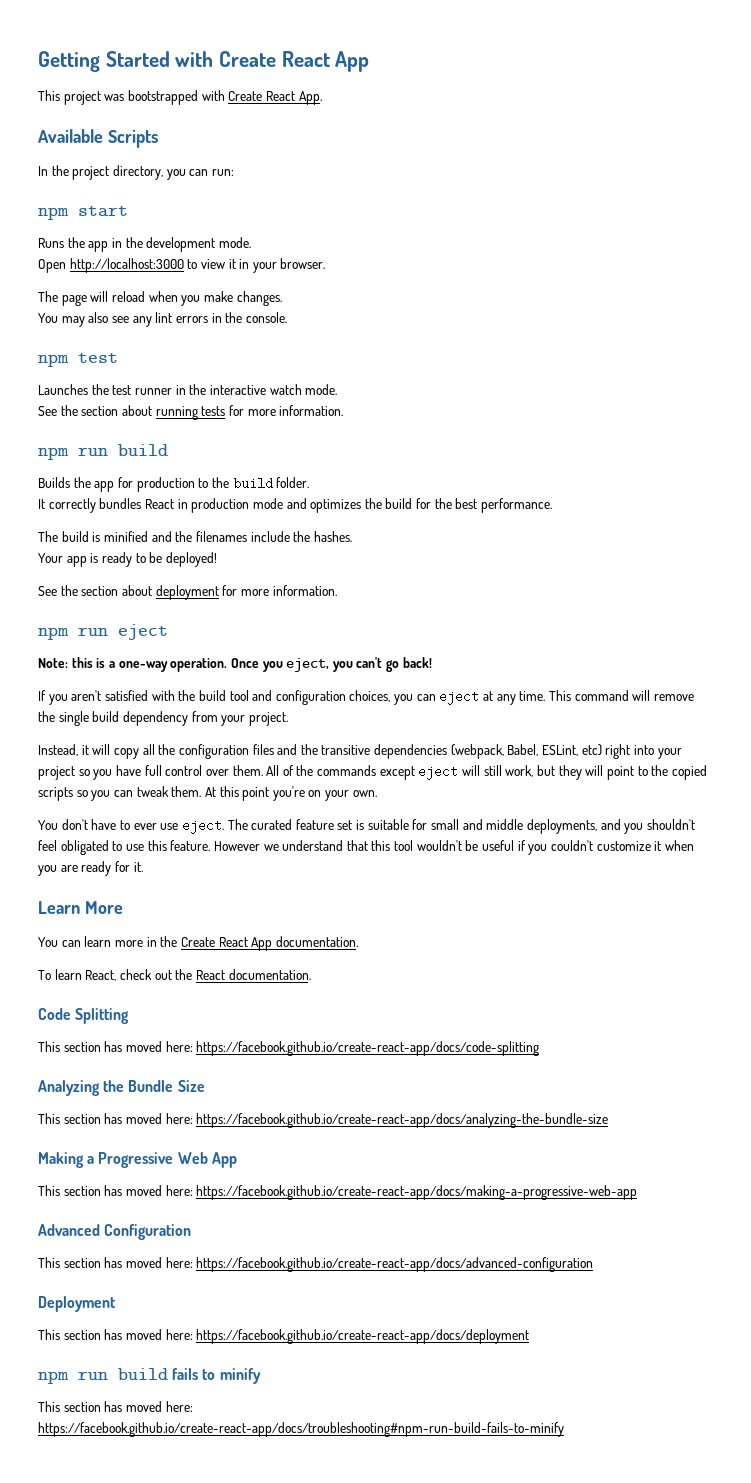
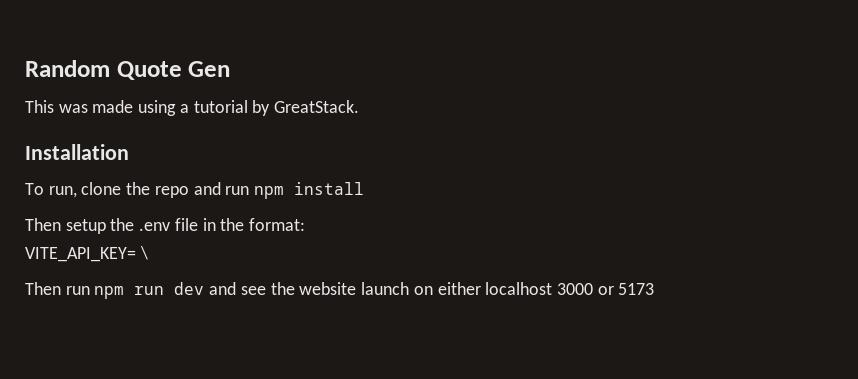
- Getting Started with Create React App
- This project was bootstrapped with Create React App.
- Available Scripts
- In the project directory, you can run:
- npm start
- Runs the app in the development mode.
- Open http://localhost:3000 to view it in your browser.
- The page will reload when you make changes.
- You may also see any lint errors in the console.
- npm test
- Launches the test runner in the interactive watch mode.
- See the section about running tests for more information.
- npm run build
- Builds the app for production to the build folder.
- It correctly bundles React in production mode and optimizes the build for the best performance.
- The build is minified and the filenames include the hashes.
- Your app is ready to be deployed!
- See the section about deployment for more information.
- npm run eject
- Note: this is a one-way operation. Once you eject, you can't go back!
- If you aren't satisfied with the build tool and configuration choices, you can eject at any time. This command will remove the single build dependency from your project.
- Instead, it will copy all the configuration files and the transitive dependencies (webpack, Babel, ESLint, etc) right into your project so you have full control over them. All of the commands except eject will still work, but they will point to the copied scripts so you can tweak them. At this point you're on your own.
- You don't have to ever use eject. The curated feature set is suitable for small and middle deployments, and you shouldn't feel obligated to use this feature. However we understand that this tool wouldn't be useful if you couldn't customize it when you are ready for it.
- Learn More
- You can learn more in the Create React App documentation.
- To learn React, check out the React documentation.
- Code Splitting
- This section has moved here: https://facebook.github.io/create-react-app/docs/code-splitting
- Analyzing the Bundle Size
- This section has moved here: https://facebook.github.io/create-react-app/docs/analyzing-the-bundle-size
- Making a Progressive Web App
- This section has moved here: https://facebook.github.io/create-react-app/docs/making-a-progressive-web-app
- Advanced Configuration
- This section has moved here: https://facebook.github.io/create-react-app/docs/advanced-configuration
- Deployment
- This section has moved here: https://facebook.github.io/create-react-app/docs/deployment
- npm run build fails to minify
- This section has moved here: https://facebook.github.io/create-react-app/docs/troubleshooting#npm-run-build-fails-to-minify
+ Random Quote Gen
+ This was made using a tutorial by GreatStack.
+ Installation
+ To run, clone the repo and run npm install
+ Then setup the .env file in the format:
+ VITE_API_KEY= \
+ Then run npm run dev and see the website launch on either localhost 3000 or 5173

